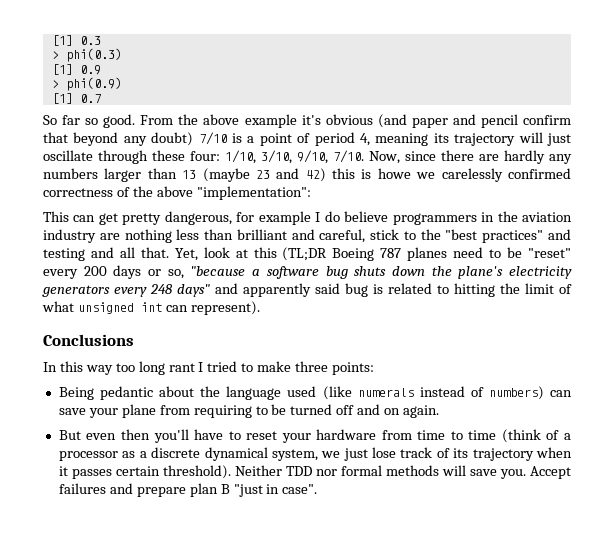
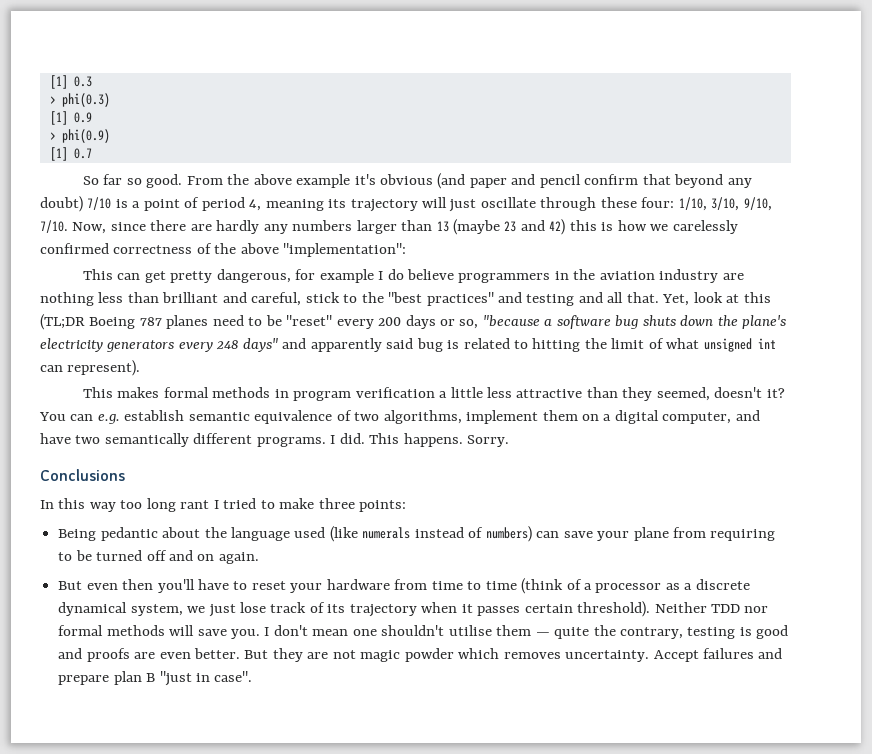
- Now, since there are hardly any numbers larger than 13 (maybe 23 and 42) this is howe we carelessly confirmed correctness of the above "implementation":
+ Now, since there are hardly any numbers larger than 13 (maybe 23 and 42) this is how we carelessly confirmed correctness of the above "implementation":
+ This makes formal methods in program verification a little less attractive than they seemed, doesn't it? You can e.g. establish semantic equivalence of two algorithms, implement them on a digital computer, and have two semantically different programs. I did. This happens. Sorry.
+ I don't mean one shouldn't utilise them — quite the contrary, testing is good and proofs are even better. But they are not magic powder which removes uncertainty.

